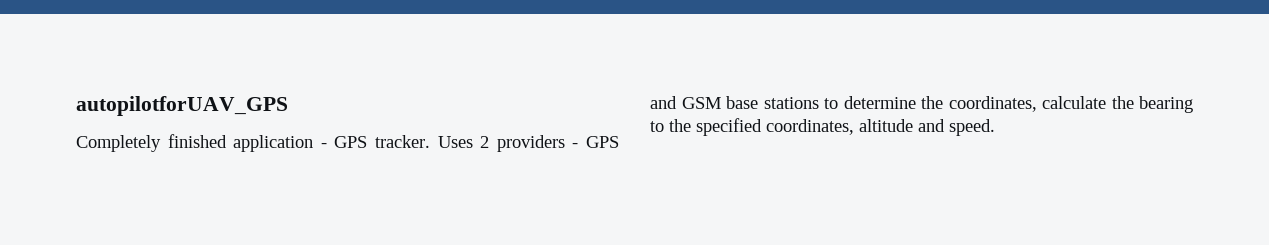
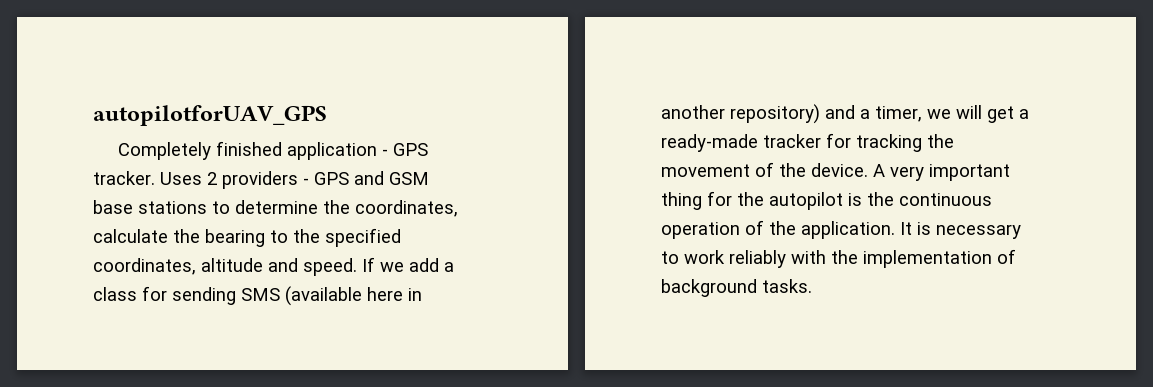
+ If we add a class for sending SMS (available here in another repository) and a timer, we will get a ready-made tracker for tracking the movement of the device. A very important thing for the autopilot is the continuous operation of the application. It is necessary to work reliably with the implementation of background tasks.

